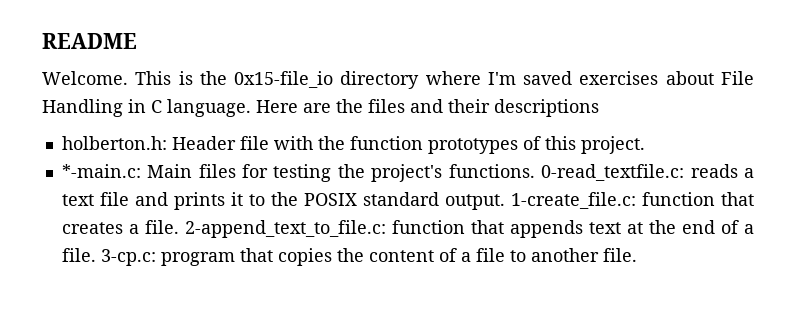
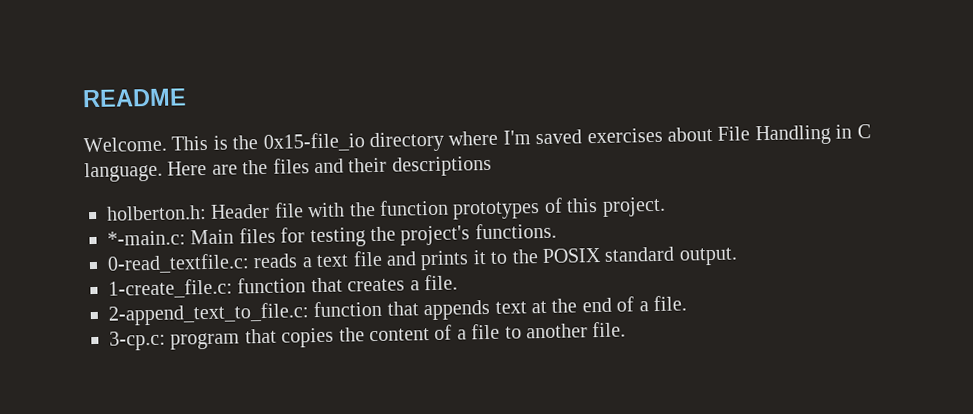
- *-main.c: Main files for testing the project's functions. 0-read_textfile.c: reads a text file and prints it to the POSIX standard output. 1-create_file.c: function that creates a file. 2-append_text_to_file.c: function that appends text at the end of a file. 3-cp.c: program that copies the content of a file to another file.
+ *-main.c: Main files for testing the project's functions.
+ 0-read_textfile.c: reads a text file and prints it to the POSIX standard output.
+ 1-create_file.c: function that creates a file.
+ 2-append_text_to_file.c: function that appends text at the end of a file.
+ 3-cp.c: program that copies the content of a file to another file.

